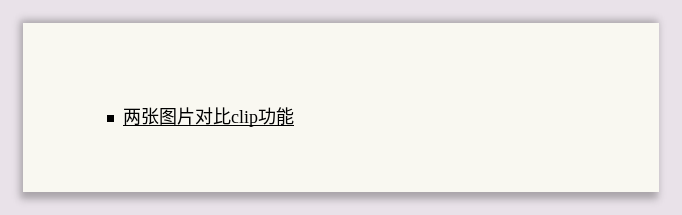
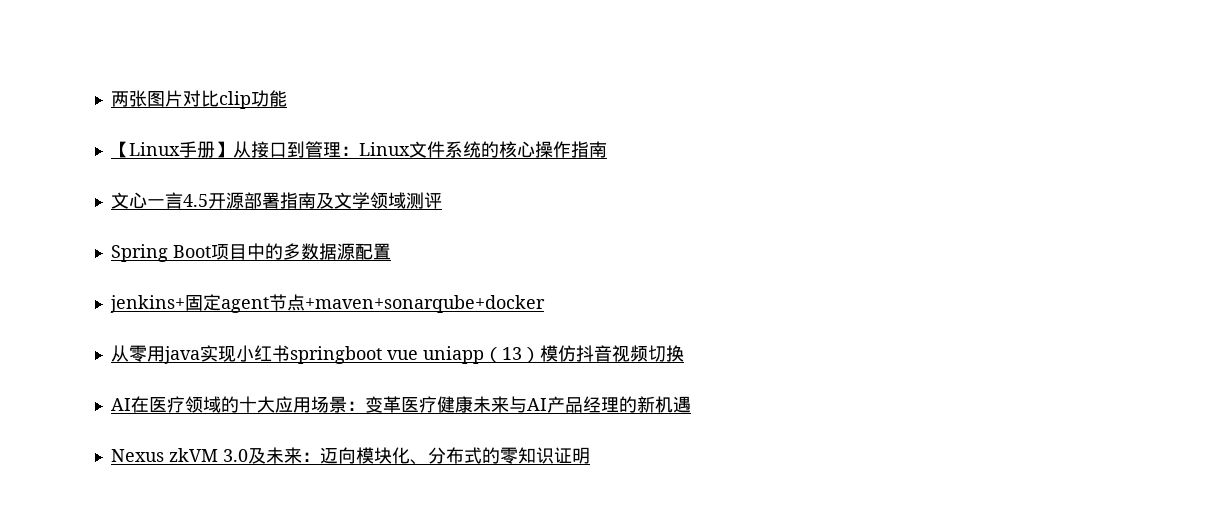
+ 【Linux手册】从接口到管理：Linux文件系统的核心操作指南
+ 文心一言4.5开源部署指南及文学领域测评
+ Spring Boot项目中的多数据源配置
+ jenkins+固定agent节点+maven+sonarqube+docker
+ 从零用java实现小红书springboot vue uniapp（13）模仿抖音视频切换
+ AI在医疗领域的十大应用场景：变革医疗健康未来与AI产品经理的新机遇
+ Nexus zkVM 3.0及未来：迈向模块化、分布式的零知识证明

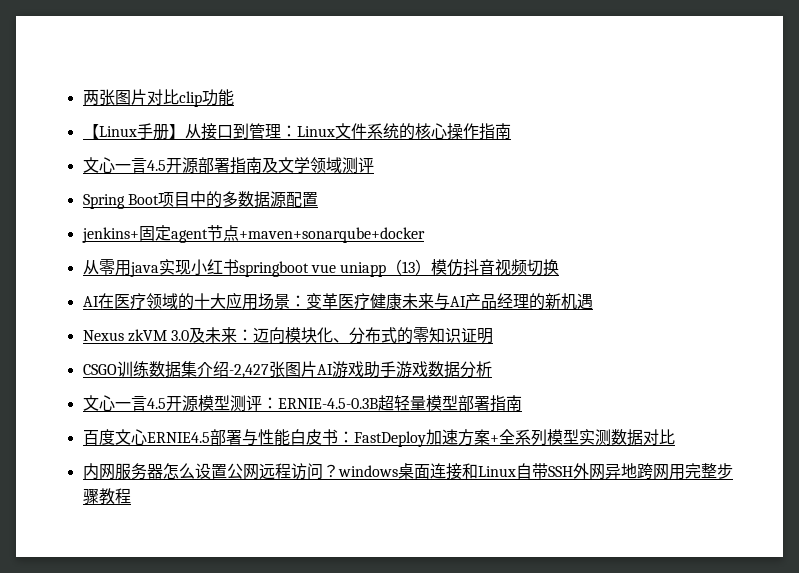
+ CSGO训练数据集介绍-2,427张图片AI游戏助手游戏数据分析
+ 文心一言4.5开源模型测评：ERNIE-4.5-0.3B超轻量模型部署指南
+ 百度文心ERNIE4.5部署与性能白皮书：FastDeploy加速方案+全系列模型实测数据对比
+ 内网服务器怎么设置公网远程访问？windows桌面连接和Linux自带SSH外网异地跨网用完整步骤教程

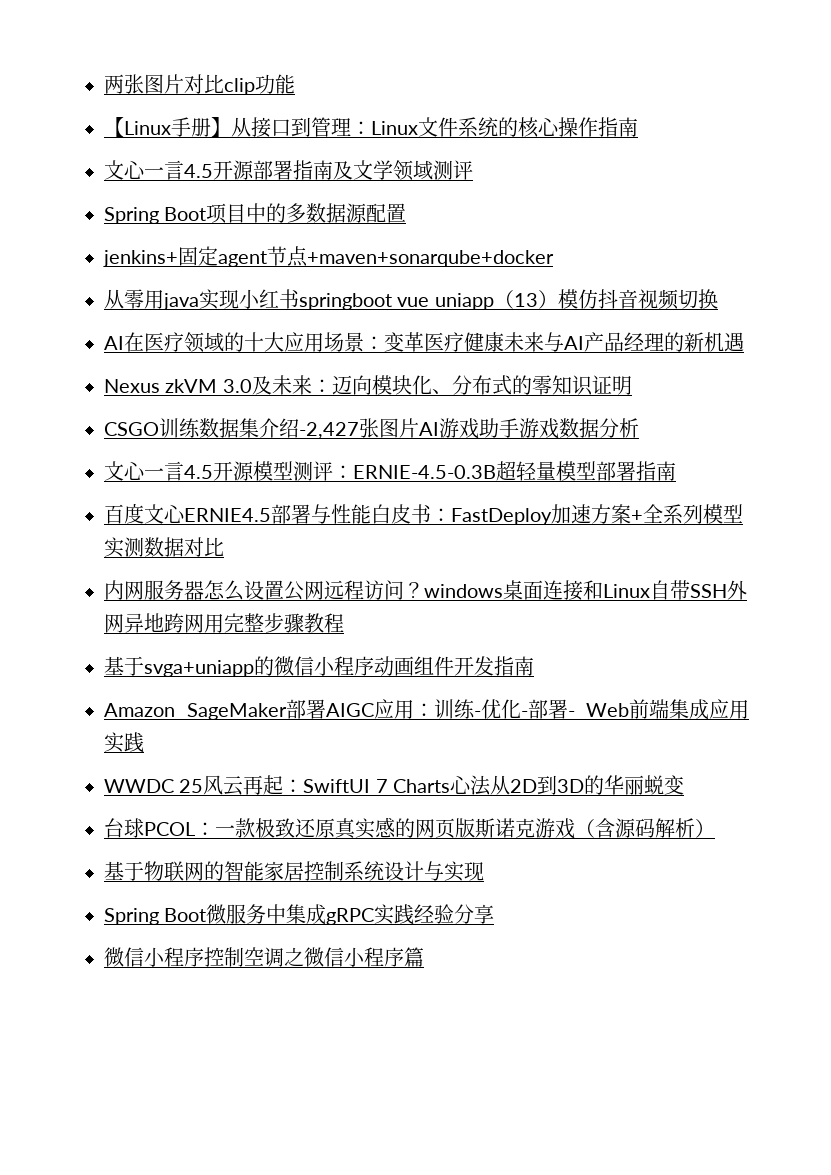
+ 基于svga+uniapp的微信小程序动画组件开发指南
+ Amazon SageMaker部署AIGC应用：训练-优化-部署- Web前端集成应用实践
+ WWDC 25风云再起：SwiftUI 7 Charts心法从2D到3D的华丽蜕变
+ 台球PCOL：一款极致还原真实感的网页版斯诺克游戏（含源码解析）
+ 基于物联网的智能家居控制系统设计与实现
+ Spring Boot微服务中集成gRPC实践经验分享
+ 微信小程序控制空调之微信小程序篇

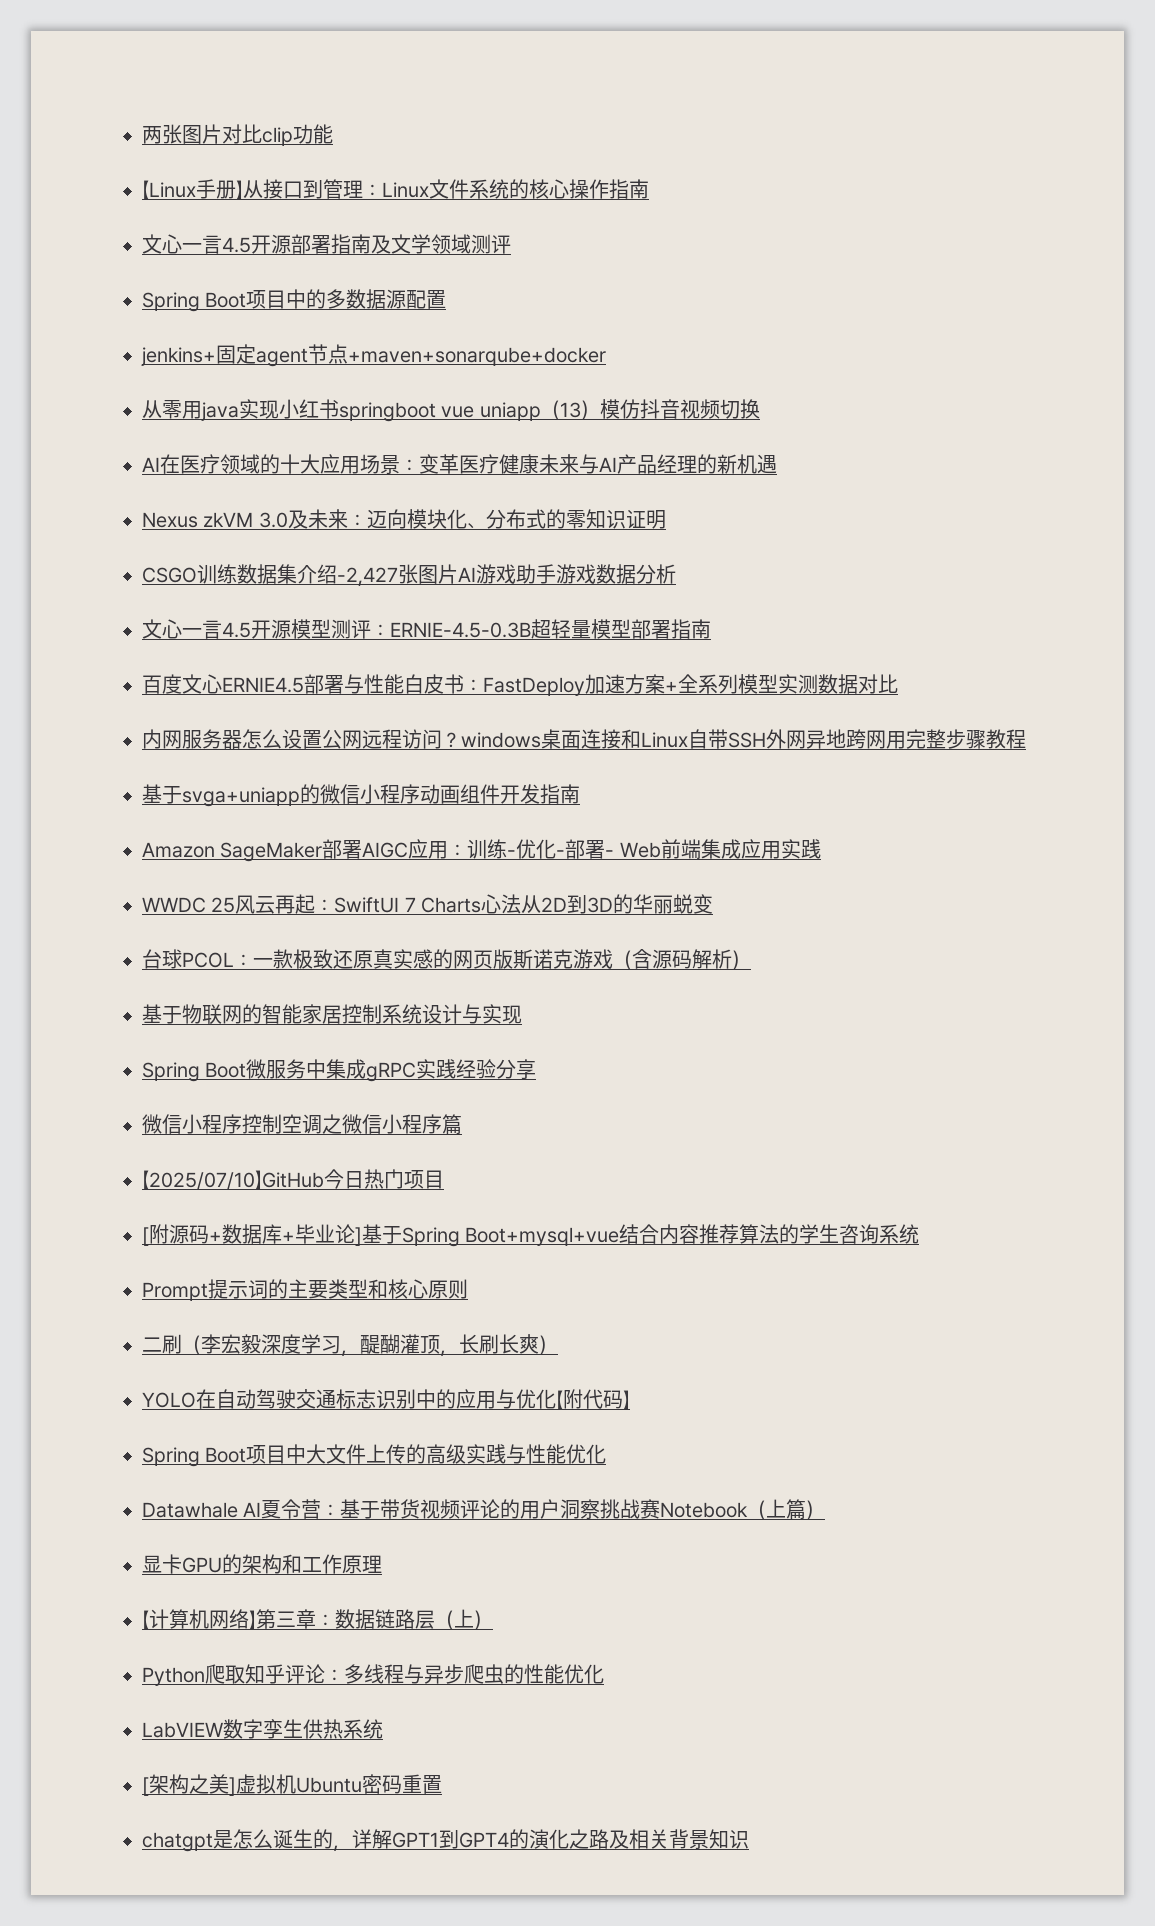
+ 【2025/07/10】GitHub今日热门项目
+ [附源码+数据库+毕业论]基于Spring Boot+mysql+vue结合内容推荐算法的学生咨询系统
+ Prompt提示词的主要类型和核心原则
+ 二刷（李宏毅深度学习，醍醐灌顶，长刷长爽）
+ YOLO在自动驾驶交通标志识别中的应用与优化【附代码】
+ Spring Boot项目中大文件上传的高级实践与性能优化
+ Datawhale AI夏令营：基于带货视频评论的用户洞察挑战赛Notebook（上篇）
+ 显卡GPU的架构和工作原理
+ 【计算机网络】第三章：数据链路层（上）
+ Python爬取知乎评论：多线程与异步爬虫的性能优化
+ LabVIEW数字孪生供热系统
+ [架构之美]虚拟机Ubuntu密码重置
+ chatgpt是怎么诞生的，详解GPT1到GPT4的演化之路及相关背景知识

